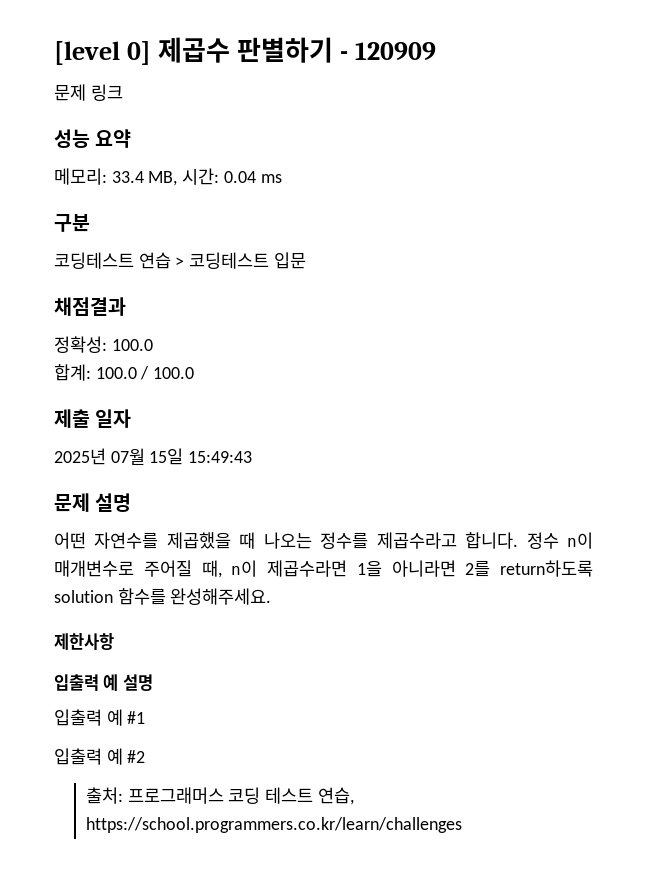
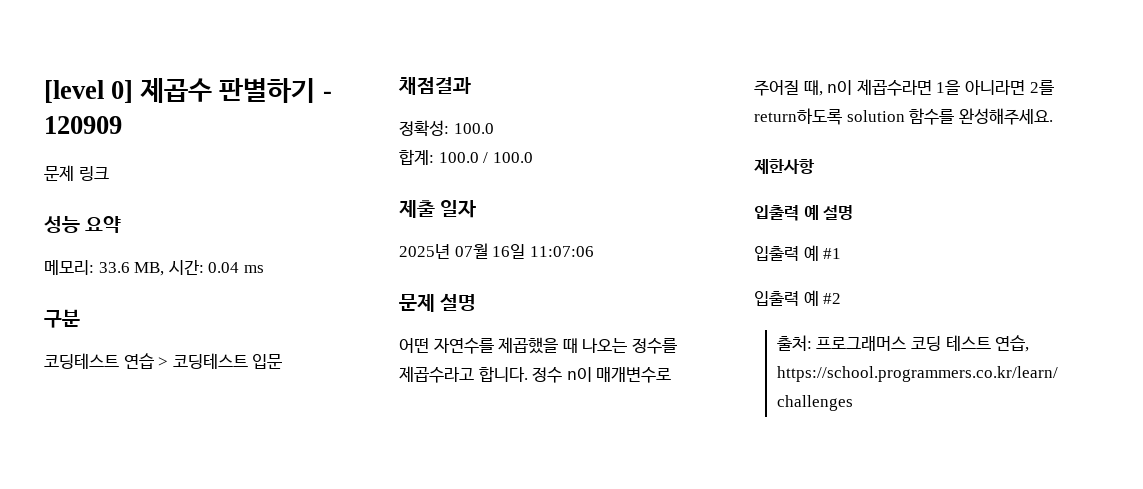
- 메모리: 33.4 MB, 시간: 0.04 ms
+ 메모리: 33.6 MB, 시간: 0.04 ms
- 2025년 07월 15일 15:49:43
+ 2025년 07월 16일 11:07:06

